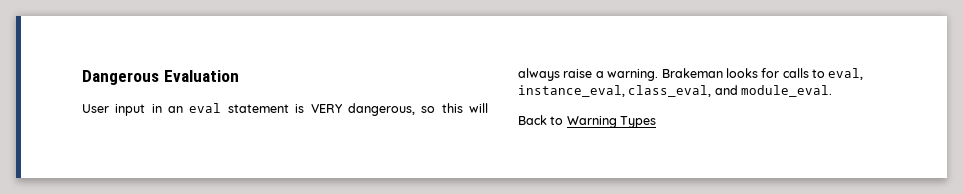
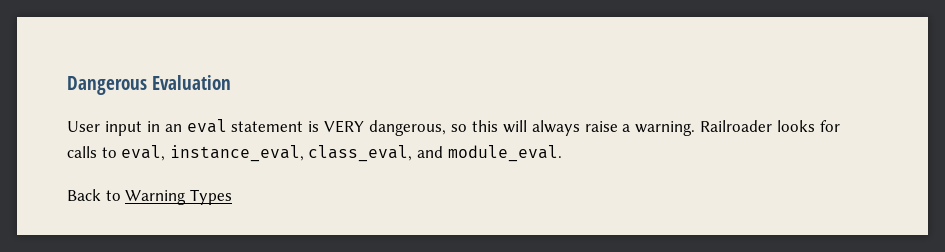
- Brakeman looks for calls to eval, instance_eval, class_eval, and module_eval.
+ Railroader looks for calls to eval, instance_eval, class_eval, and module_eval.

